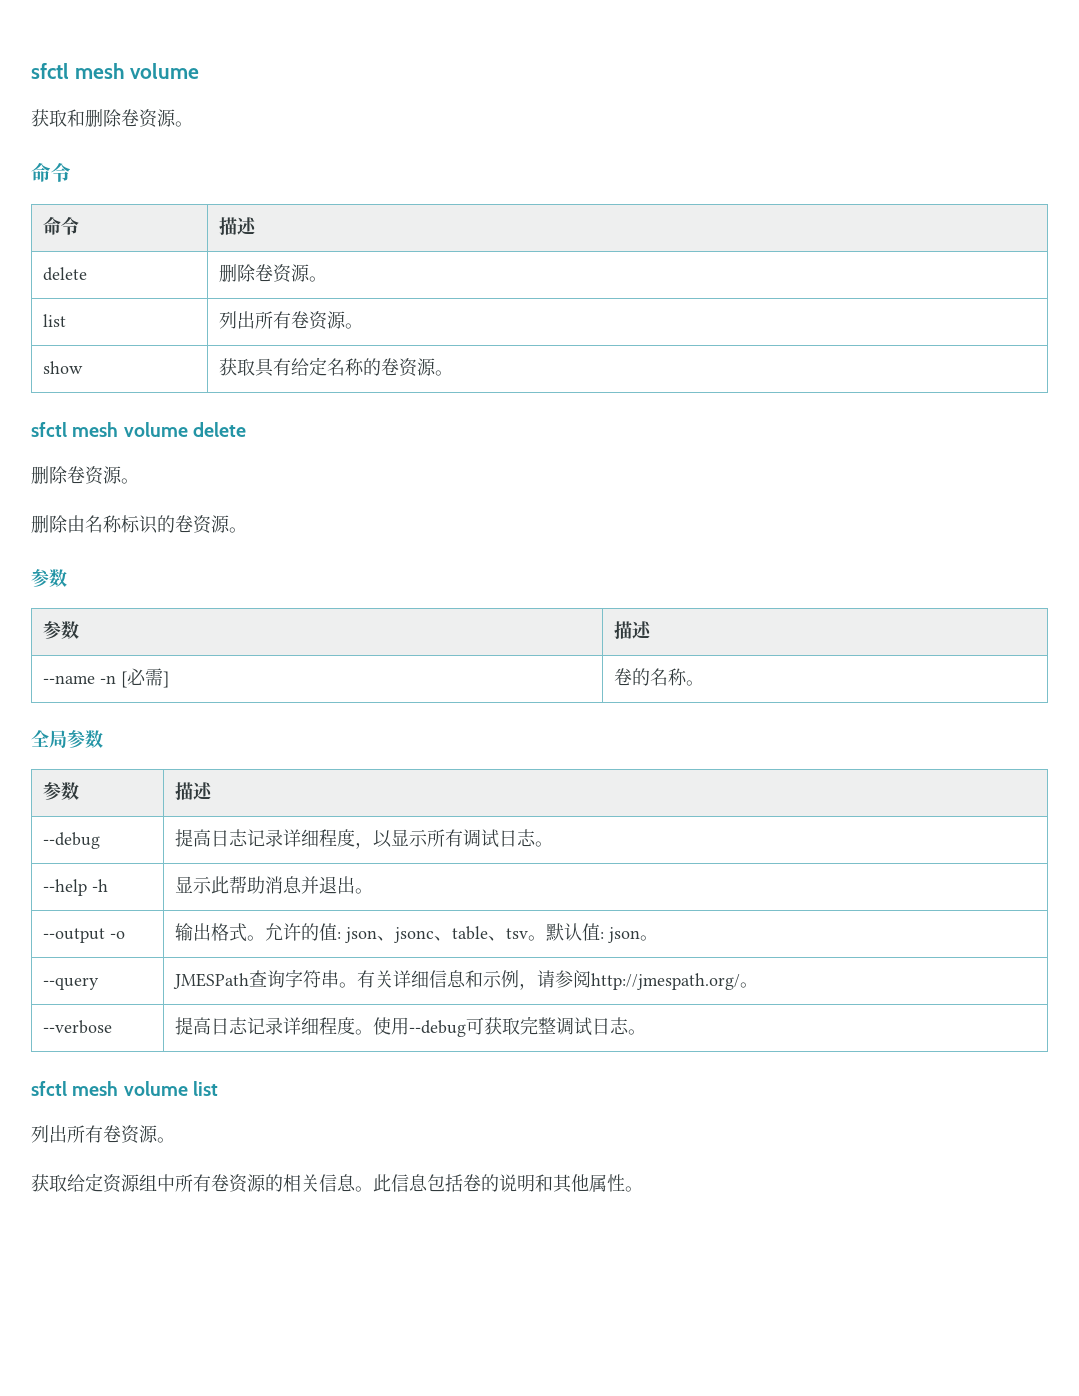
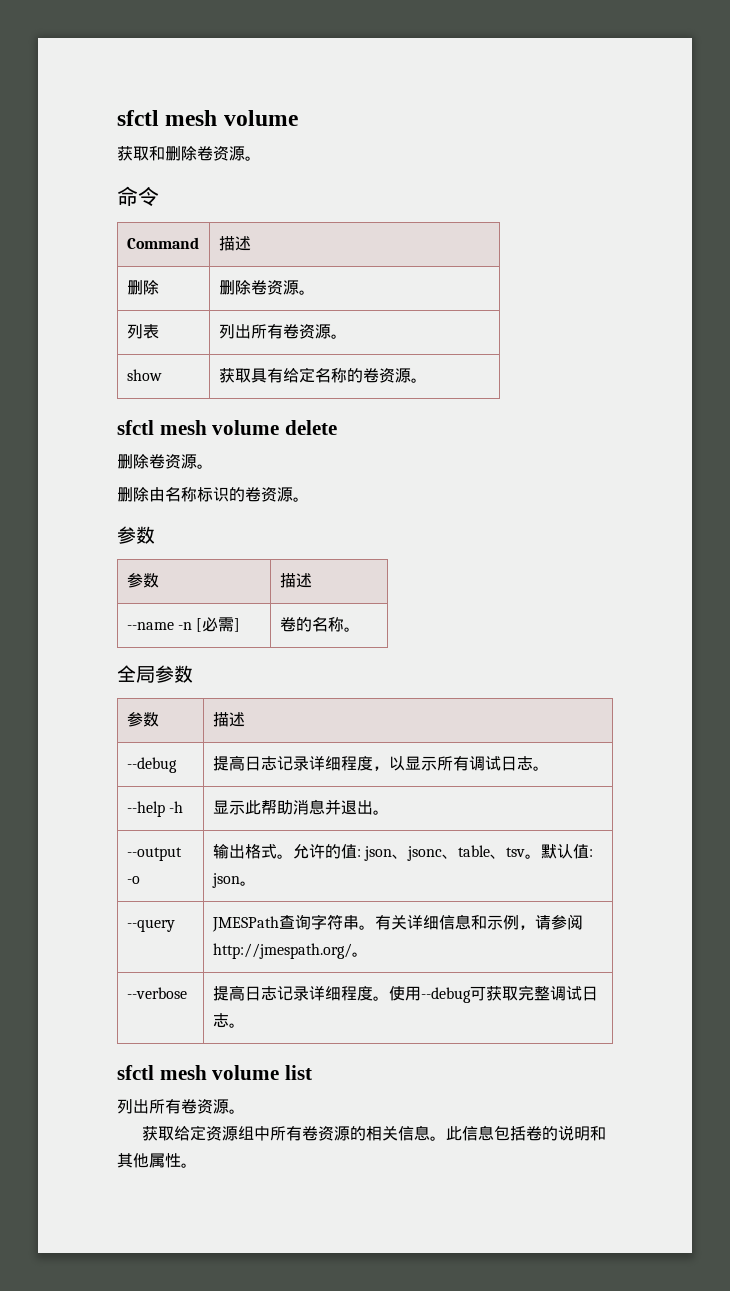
- 命令 | 描述
- delete | 删除卷资源。
- list | 列出所有卷资源。
+ Command | 描述
+ 删除 | 删除卷资源。
+ 列表 | 列出所有卷资源。

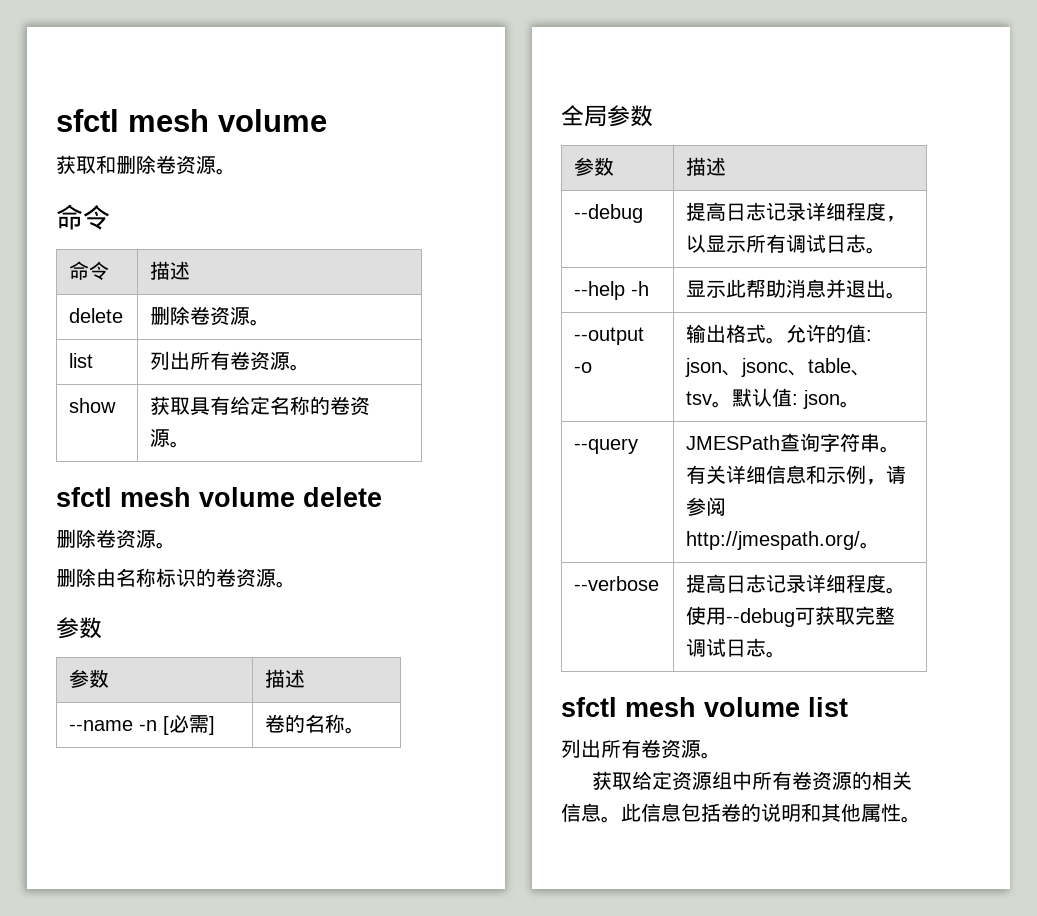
- Command | 描述
- 删除 | 删除卷资源。
- 列表 | 列出所有卷资源。
+ 命令 | 描述
+ delete | 删除卷资源。
+ list | 列出所有卷资源。

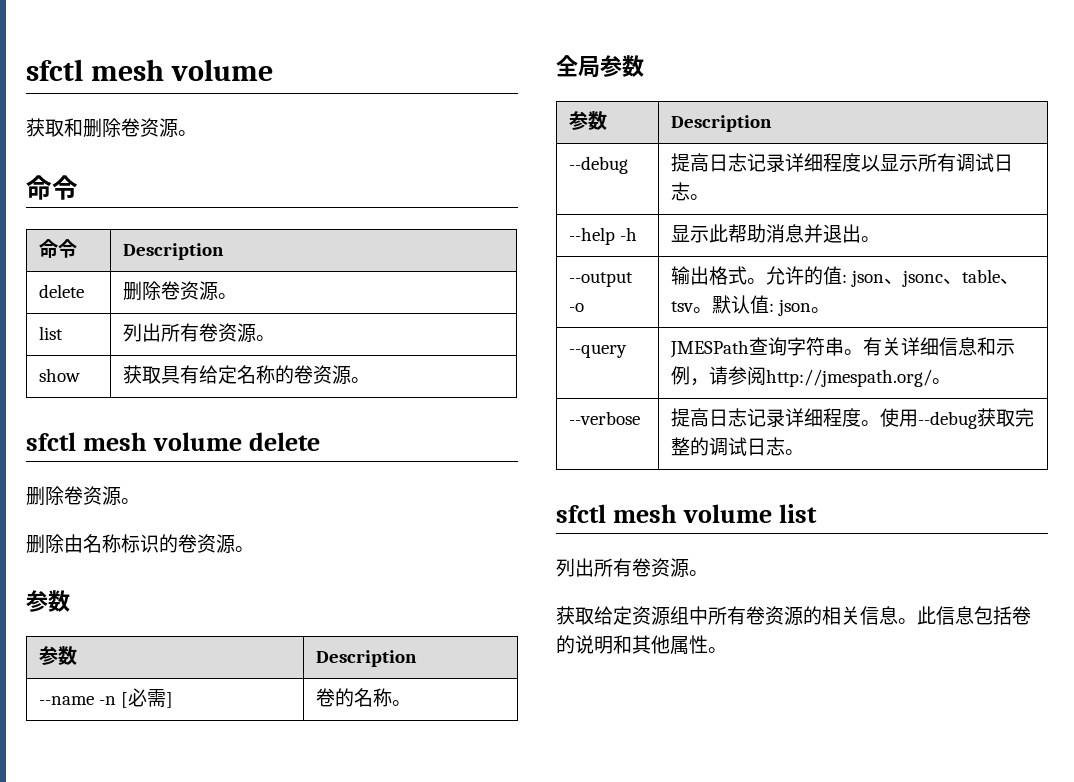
- 命令 | 描述
+ 命令 | Description
  删除由名称标识的卷资源。
  参数
- 参数 | 描述
+ 参数 | Description
  全局参数
- 参数 | 描述
+ 参数 | Description
- --debug | 提高日志记录详细程度，以显示所有调试日志。
+ --debug | 提高日志记录详细程度以显示所有调试日志。
- --verbose | 提高日志记录详细程度。使用--debug可获取完整调试日志。
+ --verbose | 提高日志记录详细程度。使用--debug获取完整的调试日志。

